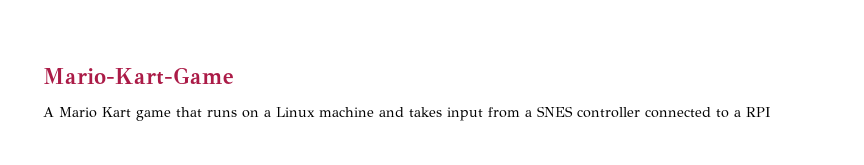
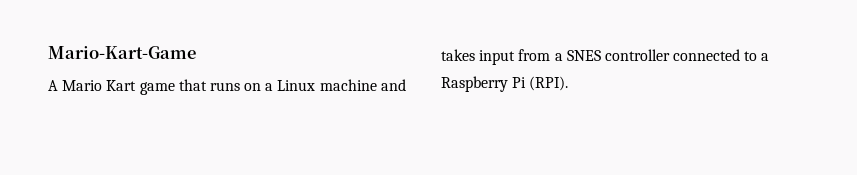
- A Mario Kart game that runs on a Linux machine and takes input from a SNES controller connected to a RPI
+ A Mario Kart game that runs on a Linux machine and takes input from a SNES controller connected to a Raspberry Pi (RPI).

